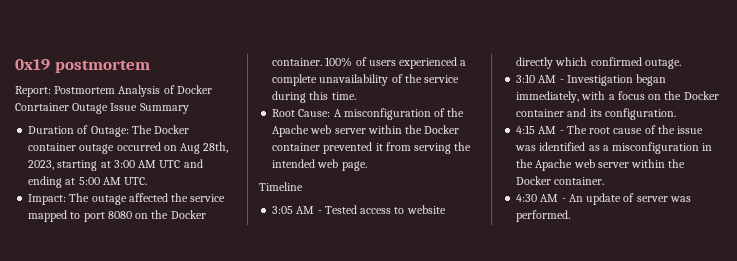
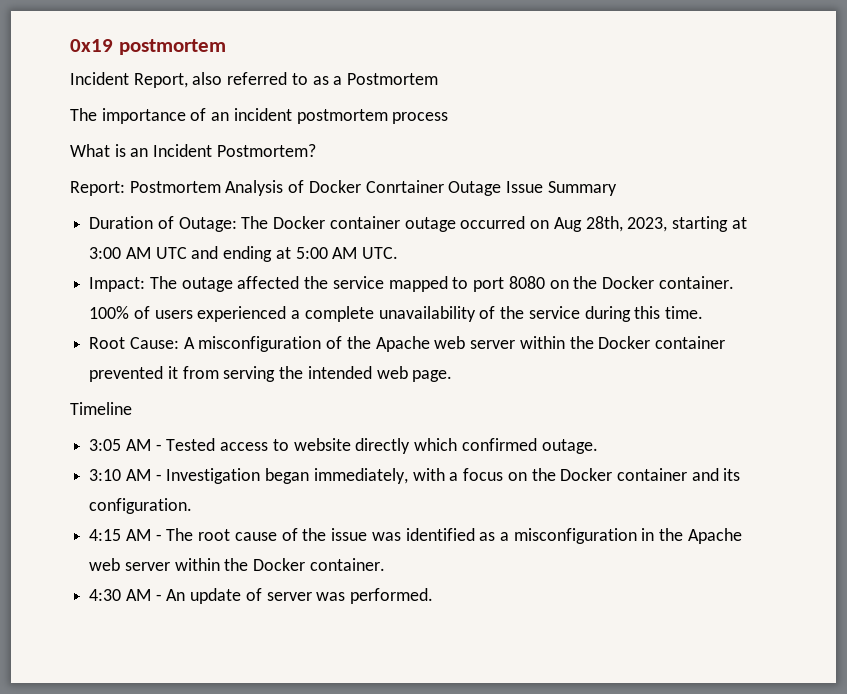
+ Incident Report, also referred to as a Postmortem
+ The importance of an incident postmortem process
+ What is an Incident Postmortem?

